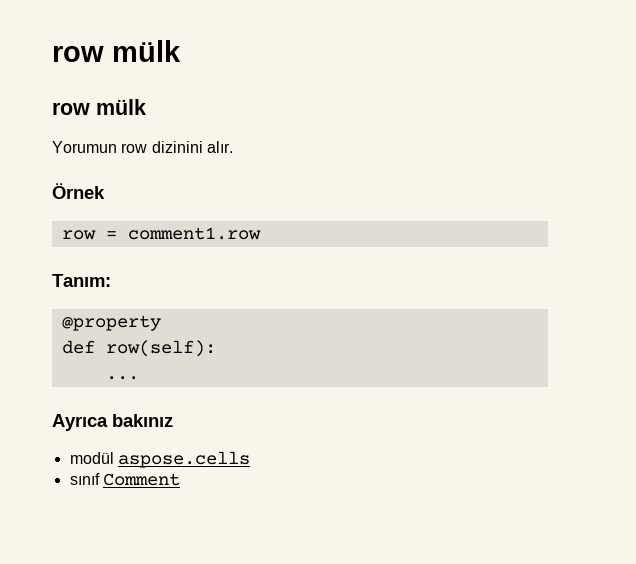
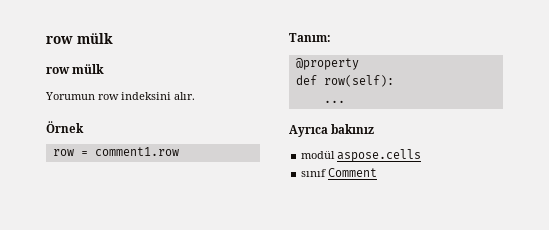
- Yorumun row dizinini alır.
+ Yorumun row indeksini alır.

